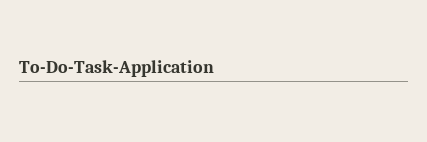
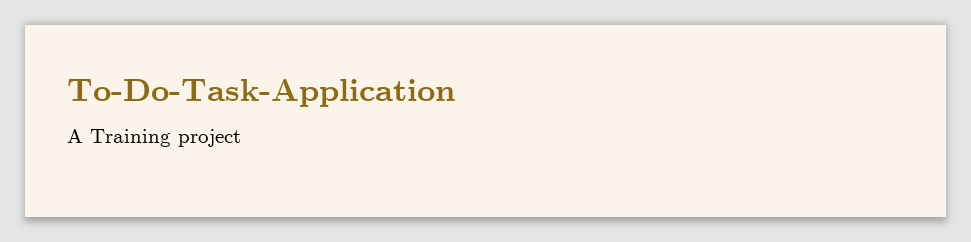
+ A Training project

